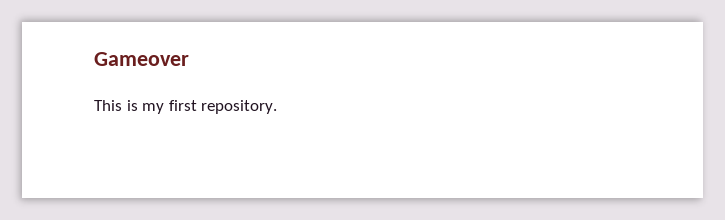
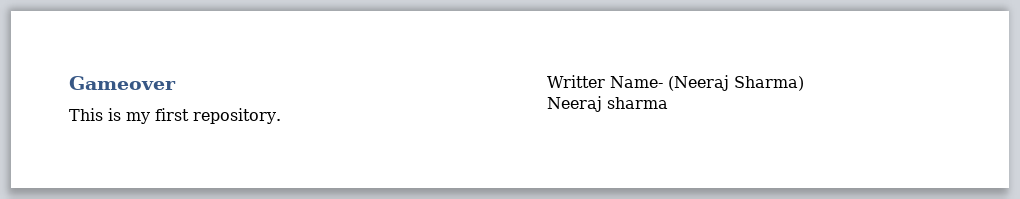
+ Writter Name- (Neeraj Sharma)
+ Neeraj sharma

